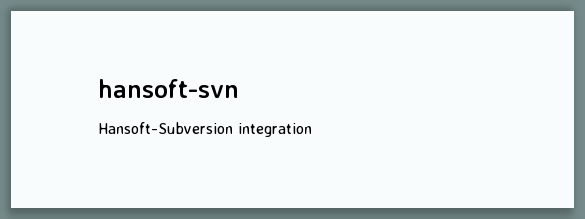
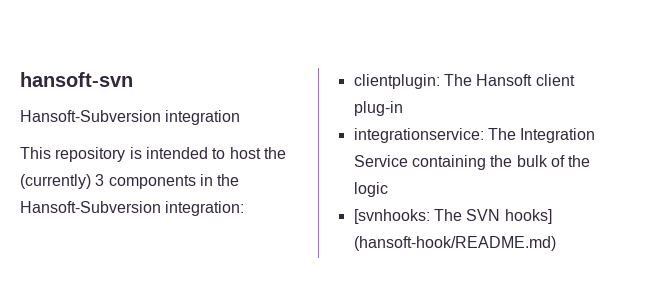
+ This repository is intended to host the (currently) 3 components in the Hansoft-Subversion integration:
+ clientplugin: The Hansoft client plug-in
+ integrationservice: The Integration Service containing the bulk of the logic
+ [svnhooks: The SVN hooks] (hansoft-hook/README.md)

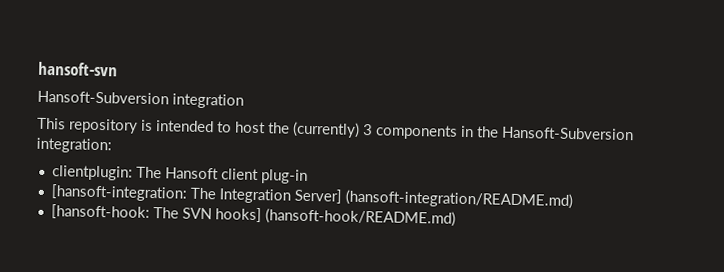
- integrationservice: The Integration Service containing the bulk of the logic
- [svnhooks: The SVN hooks] (hansoft-hook/README.md)
+ [hansoft-integration: The Integration Server] (hansoft-integration/README.md)
+ [hansoft-hook: The SVN hooks] (hansoft-hook/README.md)

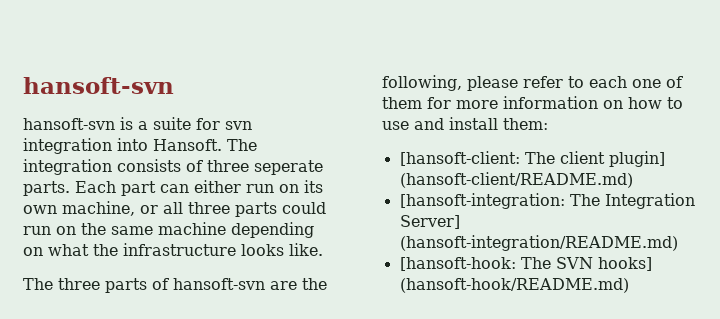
- Hansoft-Subversion integration
- This repository is intended to host the (currently) 3 components in the Hansoft-Subversion integration:
- clientplugin: The Hansoft client plug-in
+ hansoft-svn is a suite for svn integration into Hansoft. The integration consists of three seperate parts. Each part can either run on its own machine, or all three parts could run on the same machine depending on what the infrastructure looks like.
+ The three parts of hansoft-svn are the following, please refer to each one of them for more information on how to use and install them:
+ [hansoft-client: The client plugin] (hansoft-client/README.md)

